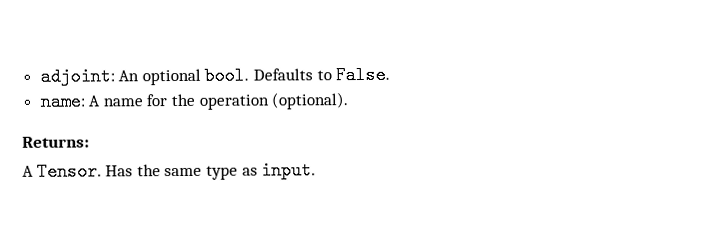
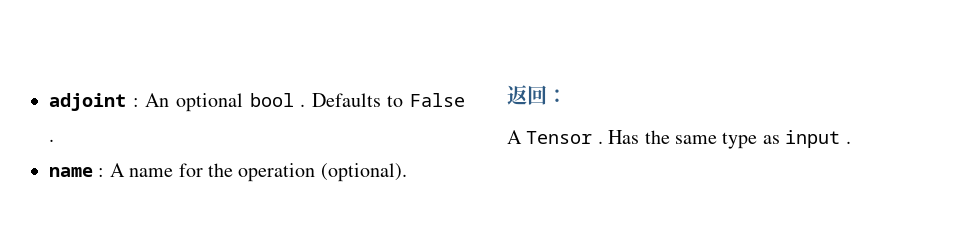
- adjoint: An optional bool. Defaults to False.
- name: A name for the operation (optional).
+ adjoint : An optional bool . Defaults to False .
+ name : A name for the operation (optional).
- Returns:
- A Tensor.
+ 返回：
+ A Tensor .
- Has the same type as input.
+ Has the same type as input .

